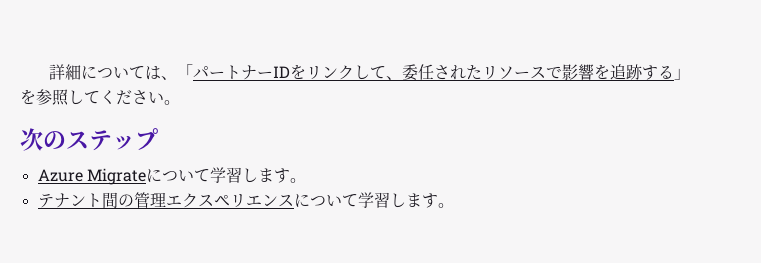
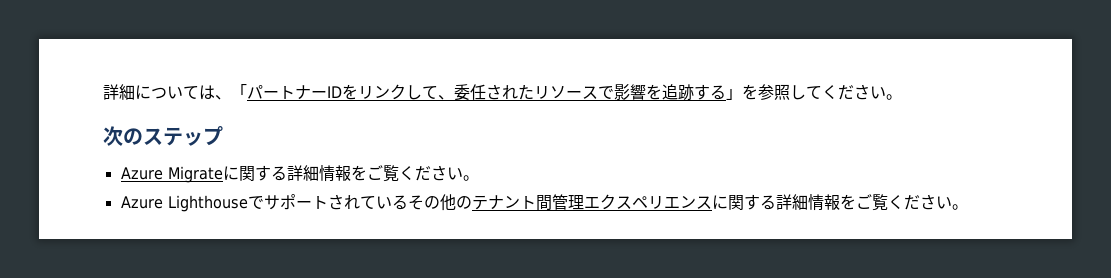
- Azure Migrateについて学習します。
- テナント間の管理エクスペリエンスについて学習します。
+ Azure Migrateに関する詳細情報をご覧ください。
+ Azure Lighthouseでサポートされているその他のテナント間管理エクスペリエンスに関する詳細情報をご覧ください。

